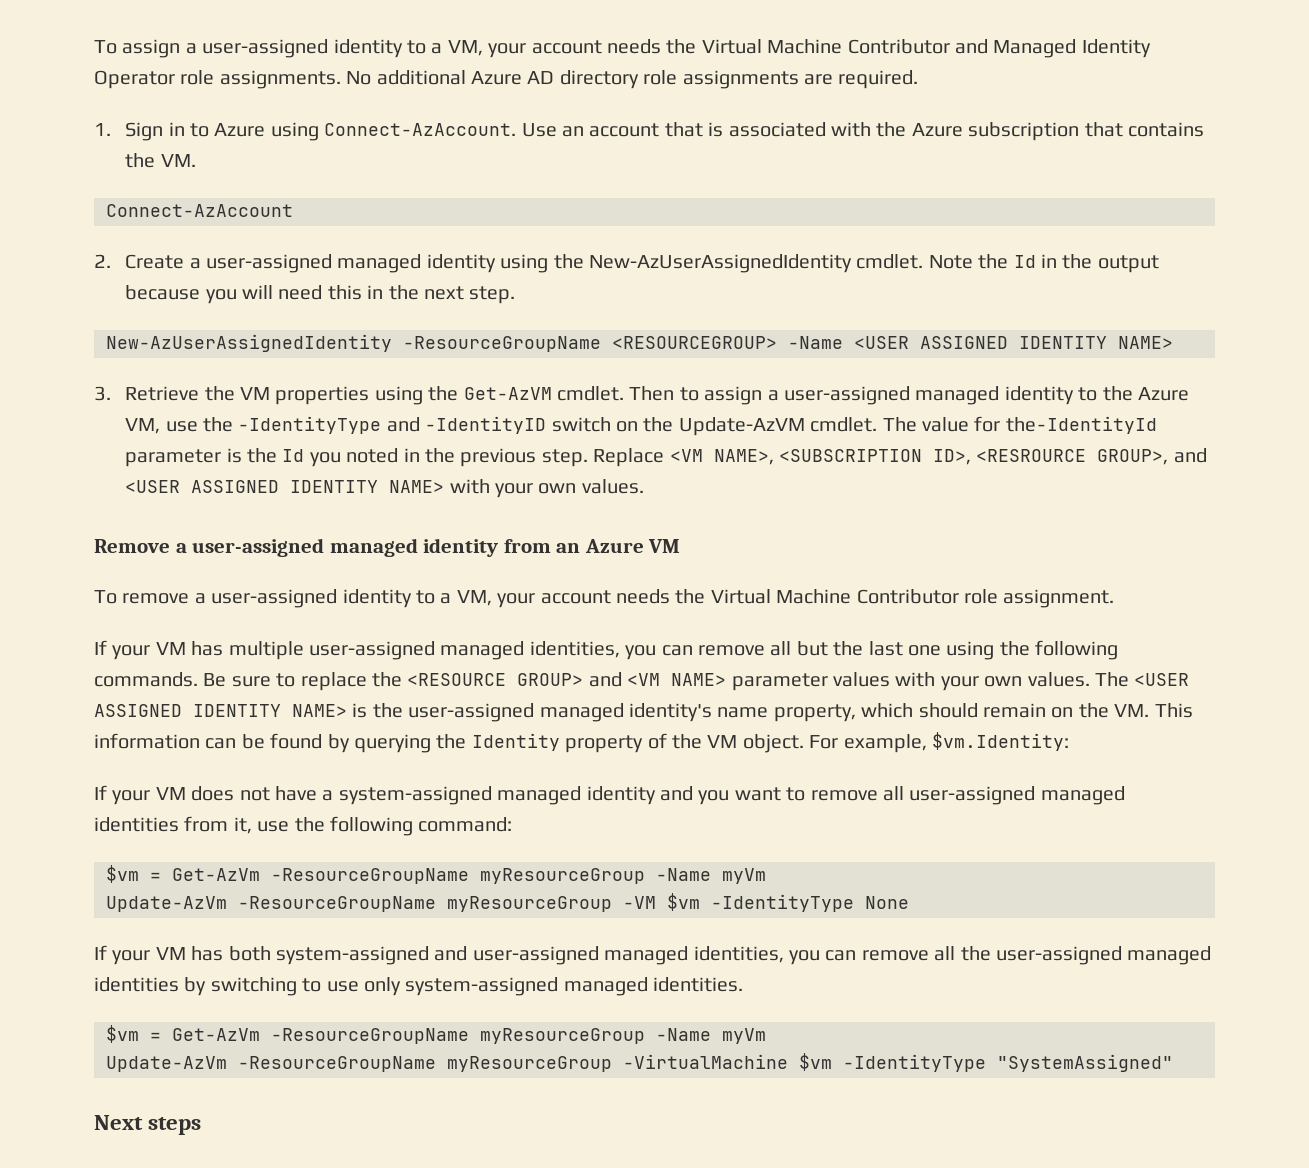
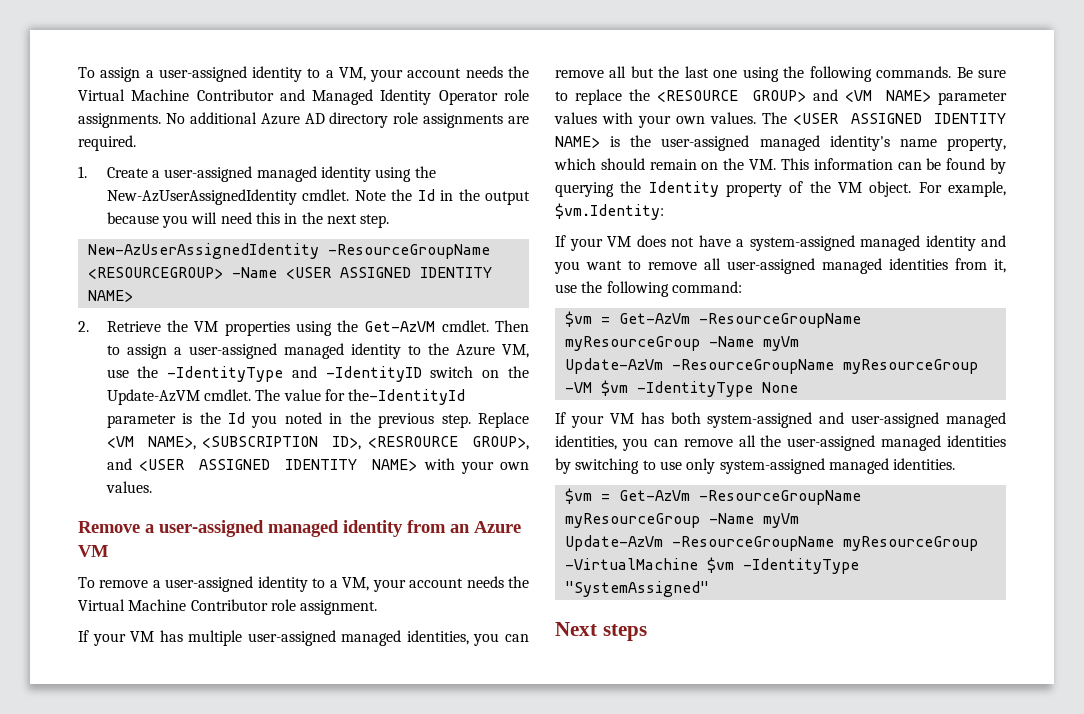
- 1. Sign in to Azure using Connect-AzAccount. Use an account that is associated with the Azure subscription that contains the VM.
- Connect-AzAccount
- 2. Create a user-assigned managed identity using the New-AzUserAssignedIdentity cmdlet.
+ 1. Create a user-assigned managed identity using the New-AzUserAssignedIdentity cmdlet.
- 3. Retrieve the VM properties using the Get-AzVM cmdlet.
+ 2. Retrieve the VM properties using the Get-AzVM cmdlet.

